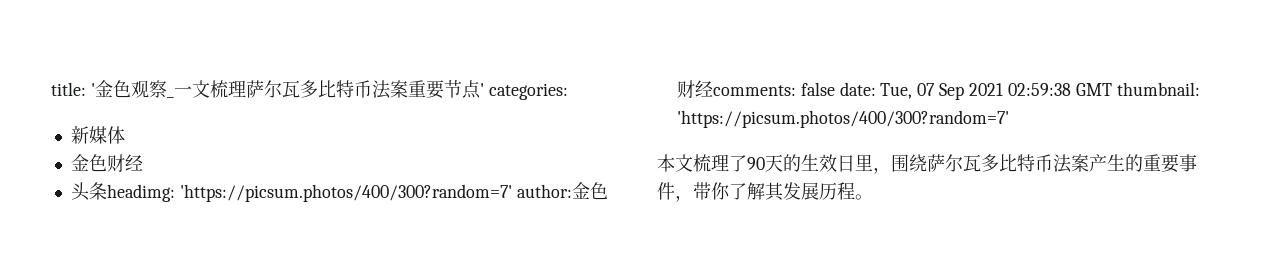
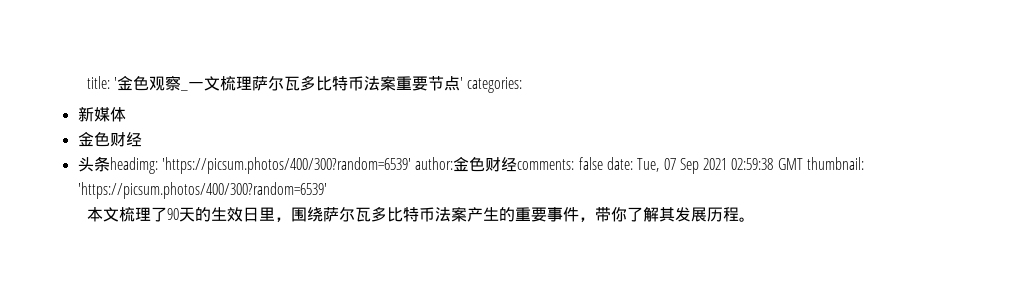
- 头条headimg: 'https://picsum.photos/400/300?random=7' author:金色财经comments: false date: Tue, 07 Sep 2021 02:59:38 GMT thumbnail: 'https://picsum.photos/400/300?random=7'
+ 头条headimg: 'https://picsum.photos/400/300?random=6539' author:金色财经comments: false date: Tue, 07 Sep 2021 02:59:38 GMT thumbnail: 'https://picsum.photos/400/300?random=6539'

